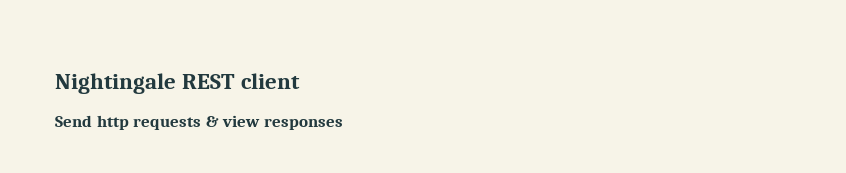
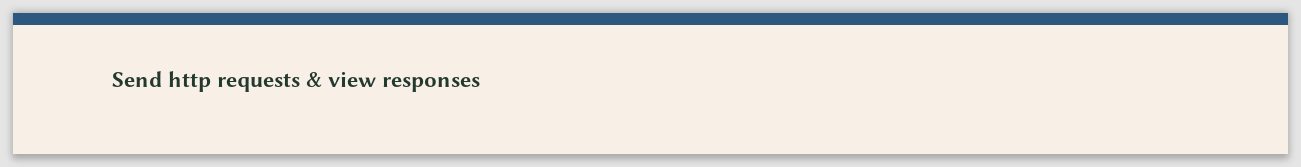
- Nightingale REST client

